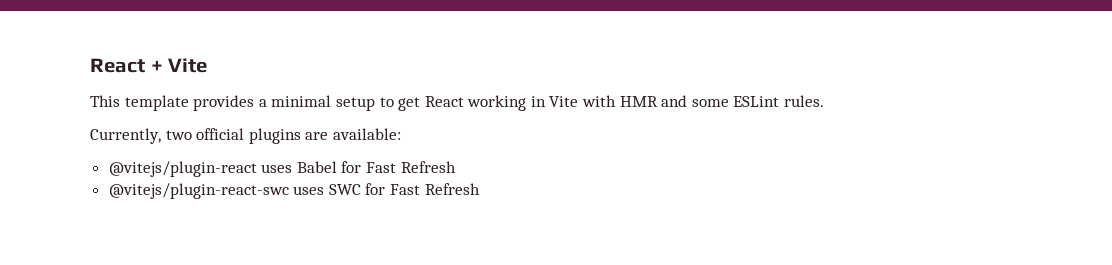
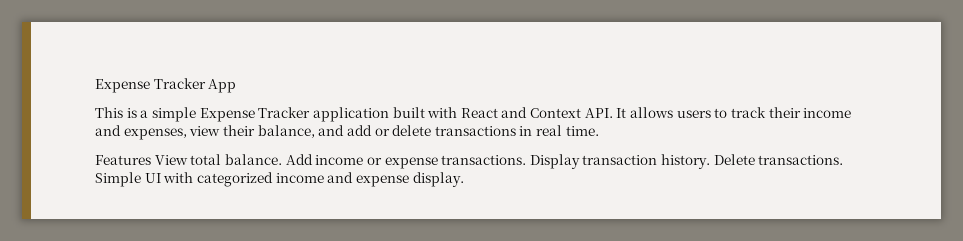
- React + Vite
- This template provides a minimal setup to get React working in Vite with HMR and some ESLint rules.
- Currently, two official plugins are available:
- @vitejs/plugin-react uses Babel for Fast Refresh
- @vitejs/plugin-react-swc uses SWC for Fast Refresh
+ Expense Tracker App
+ This is a simple Expense Tracker application built with React and Context API. It allows users to track their income and expenses, view their balance, and add or delete transactions in real time.
+ Features View total balance. Add income or expense transactions. Display transaction history. Delete transactions. Simple UI with categorized income and expense display.

